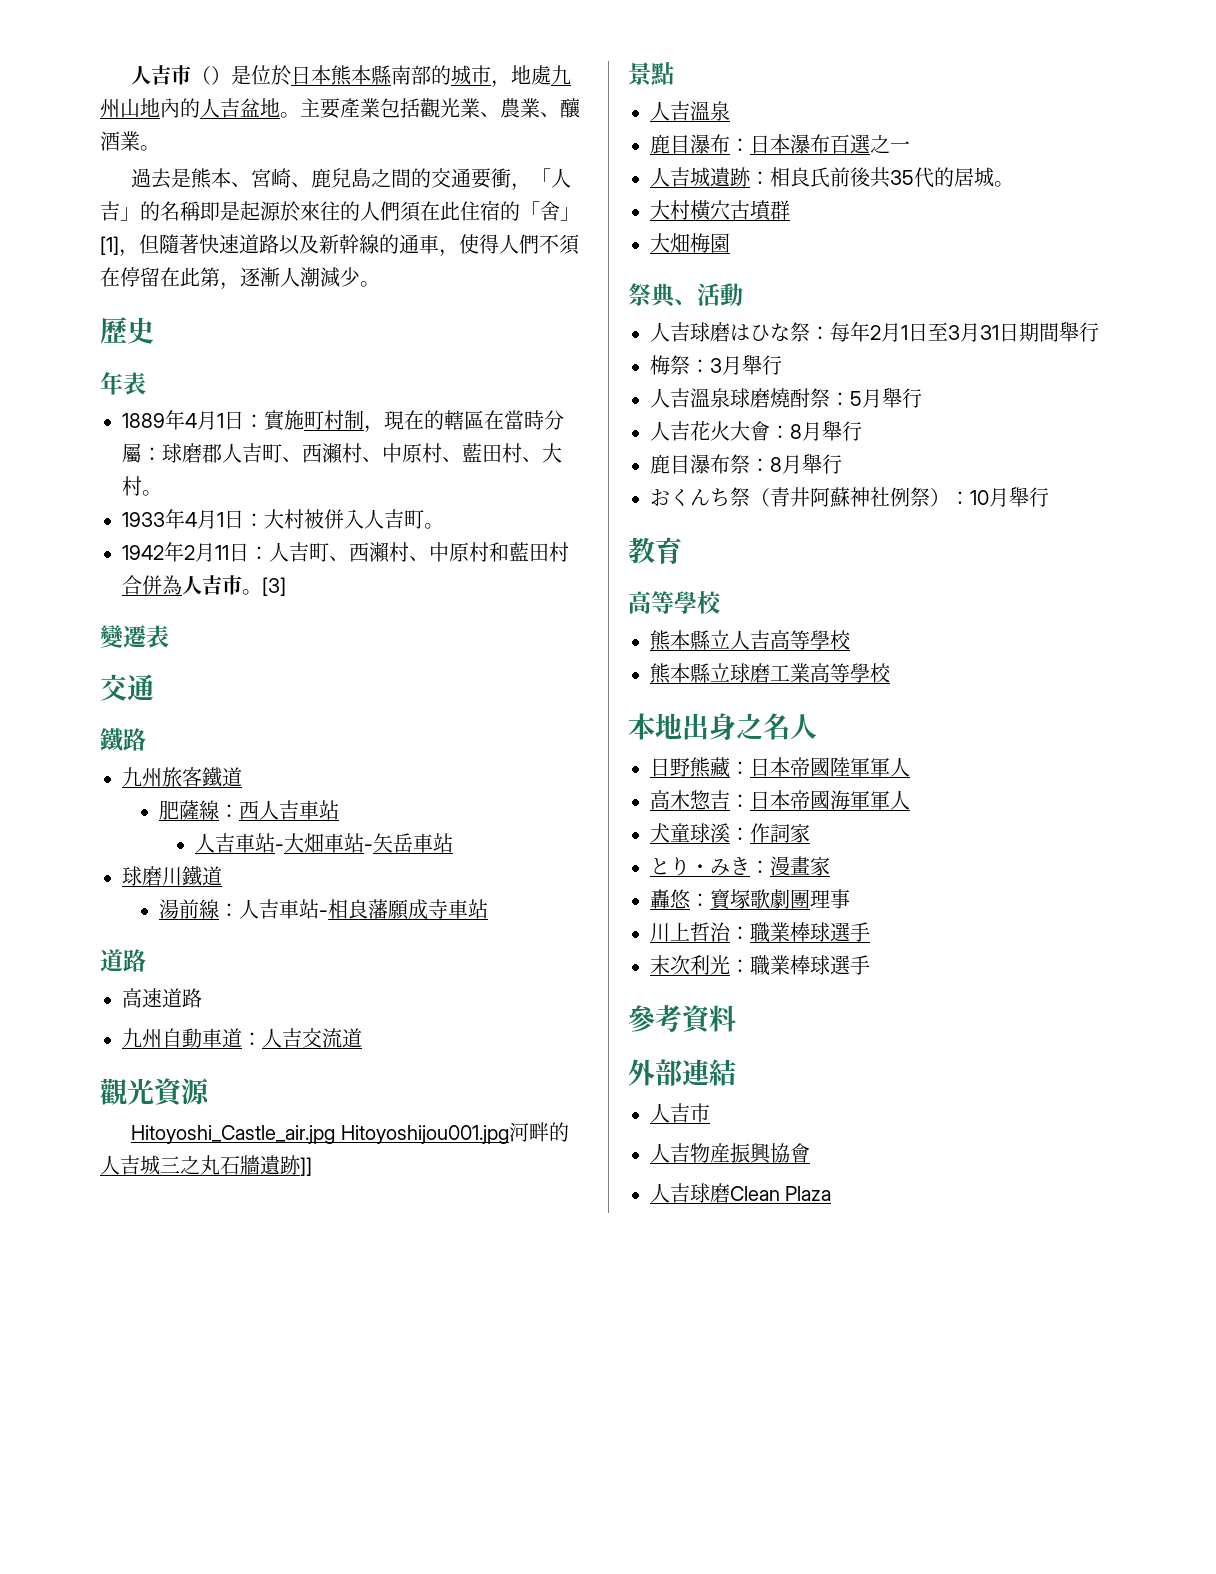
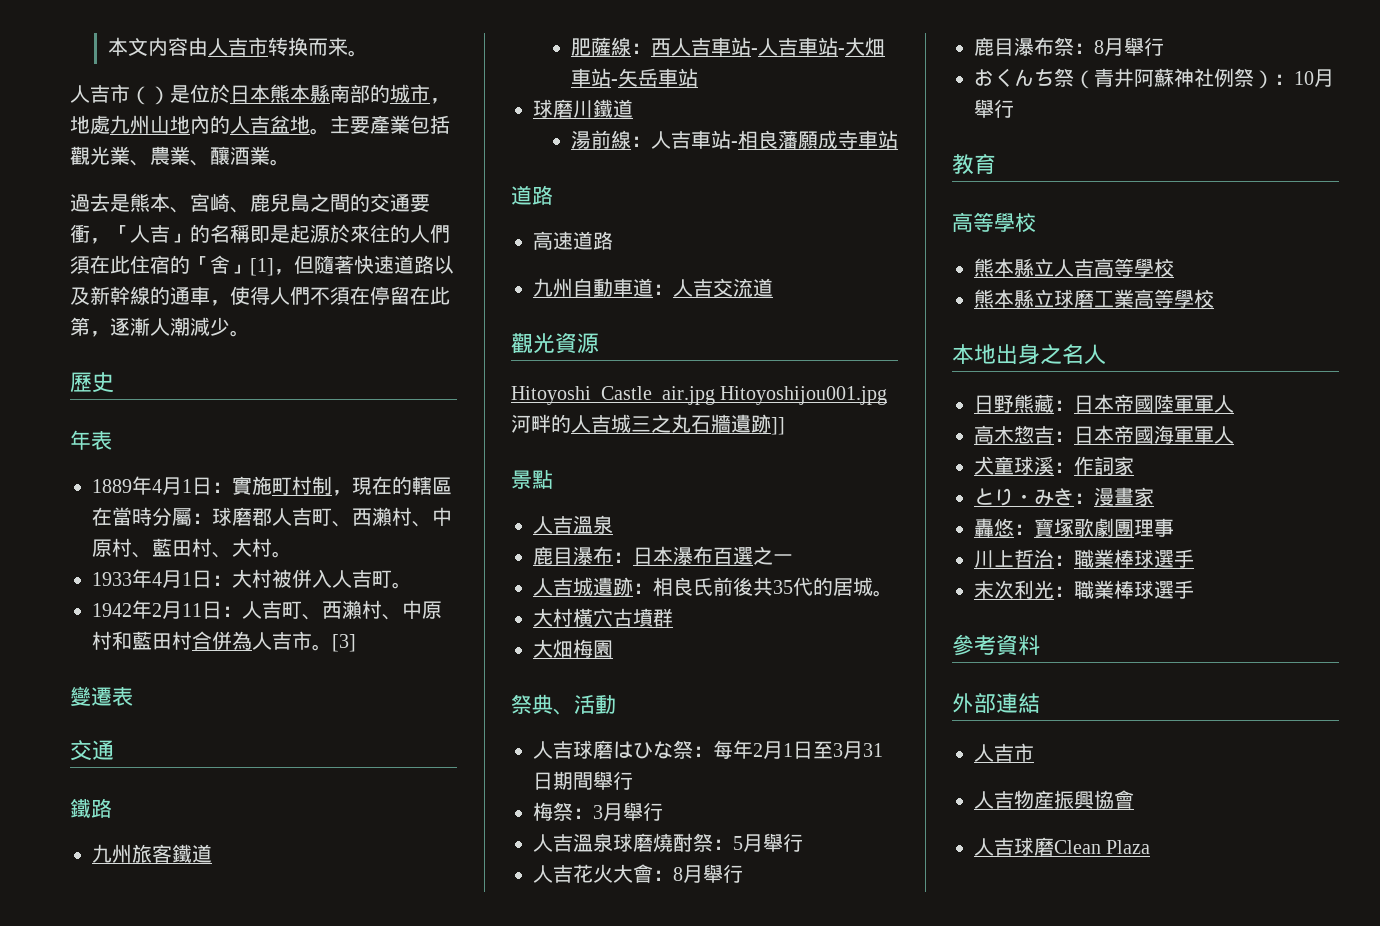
+ 本文内容由人吉市转换而来。
- 肥薩線：西人吉車站
- 人吉車站-大畑車站-矢岳車站
+ 肥薩線：西人吉車站-人吉車站-大畑車站-矢岳車站

